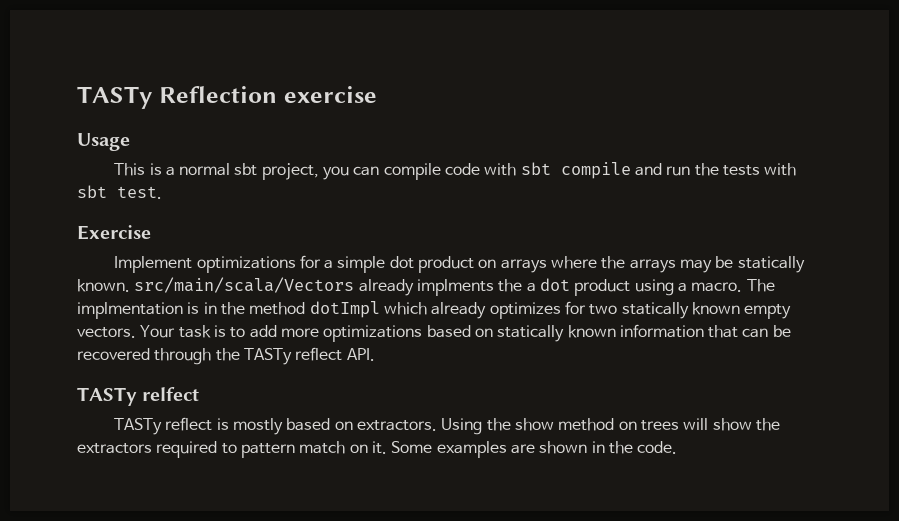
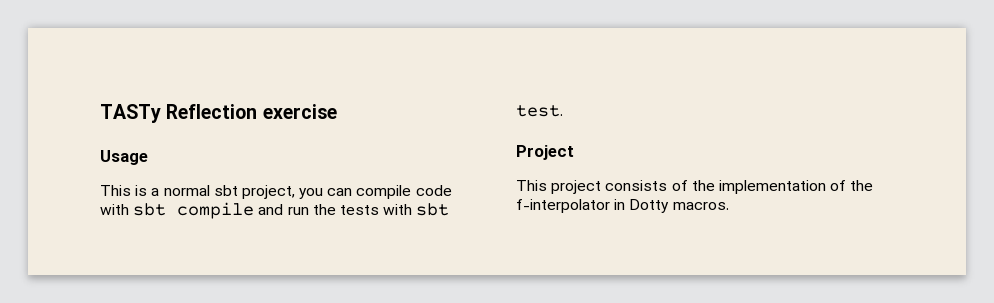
- Exercise
- Implement optimizations for a simple dot product on arrays where the arrays may be statically known. src/main/scala/Vectors already implments the a dot product using a macro. The implmentation is in the method dotImpl which already optimizes for two statically known empty vectors. Your task is to add more optimizations based on statically known information that can be recovered through the TASTy reflect API.
- TASTy relfect
- TASTy reflect is mostly based on extractors. Using the show method on trees will show the extractors required to pattern match on it. Some examples are shown in the code.
+ Project
+ This project consists of the implementation of the f-interpolator in Dotty macros.

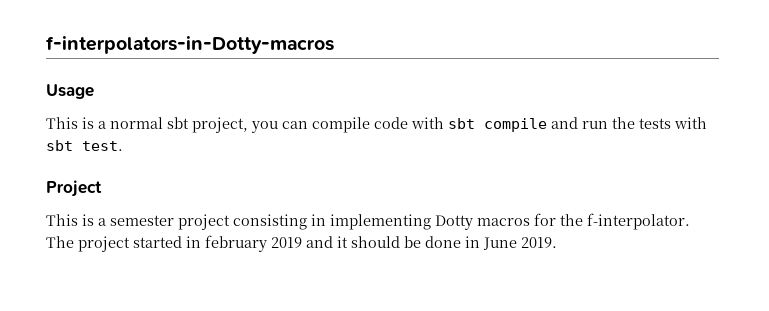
- TASTy Reflection exercise
+ f-interpolators-in-Dotty-macros
- This project consists of the implementation of the f-interpolator in Dotty macros.
+ This is a semester project consisting in implementing Dotty macros for the f-interpolator. The project started in february 2019 and it should be done in June 2019.

